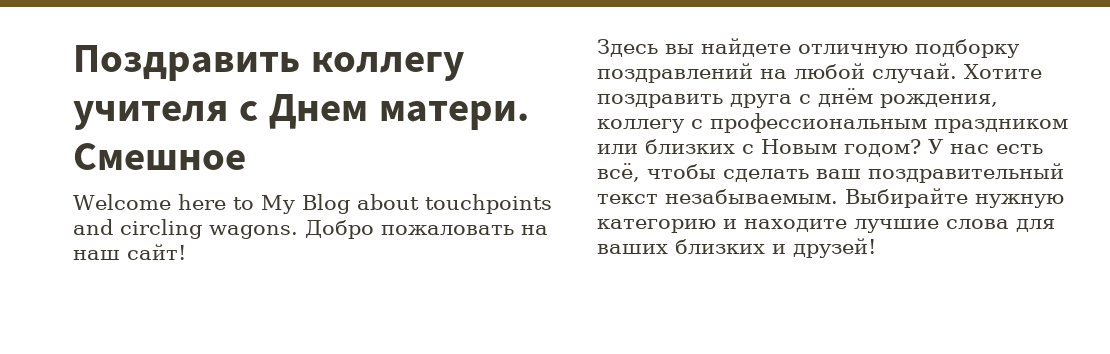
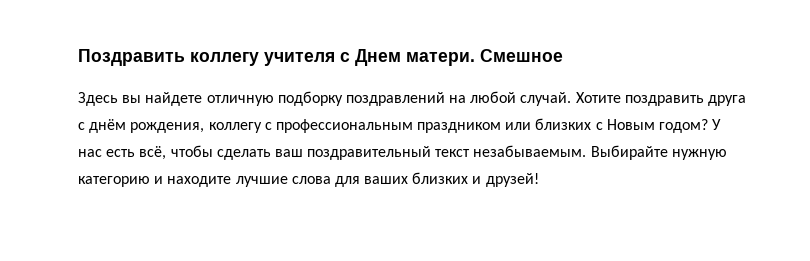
- Welcome here to My Blog about touchpoints and circling wagons. Добро пожаловать на наш сайт!

